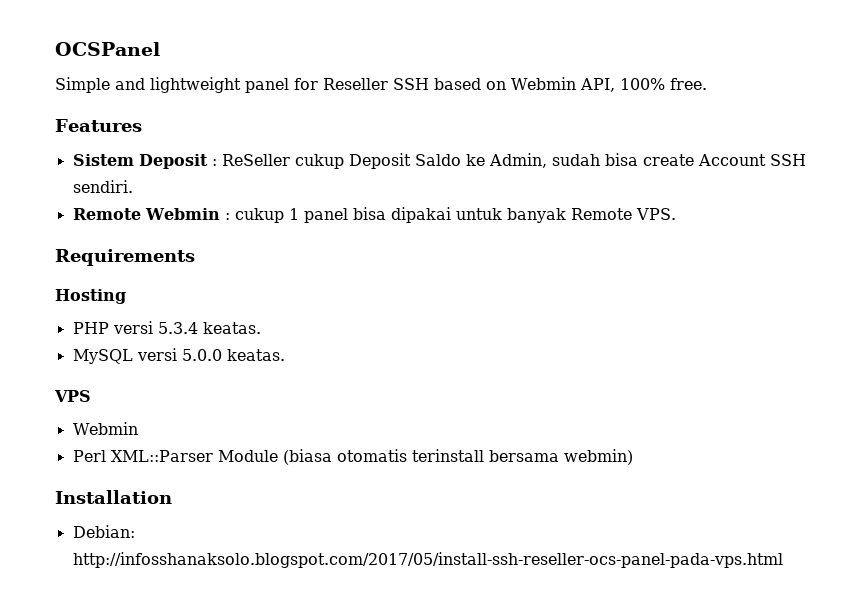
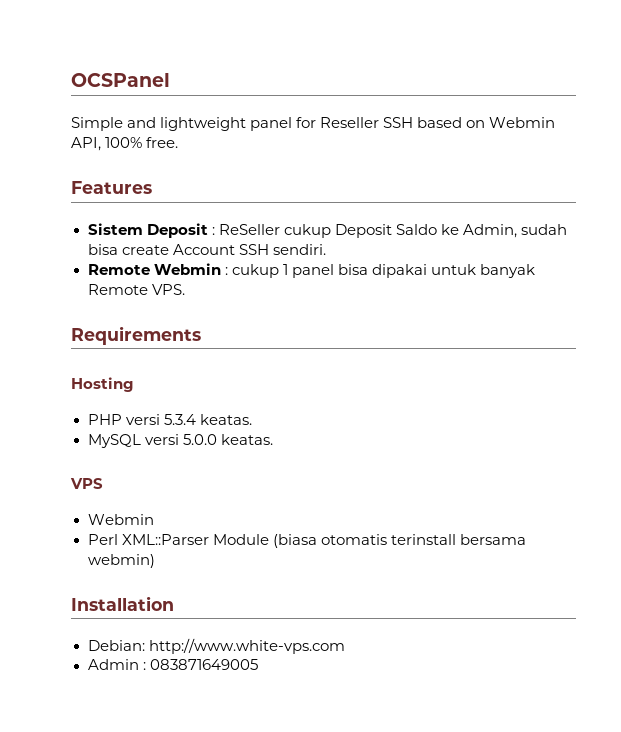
- Debian: http://infosshanaksolo.blogspot.com/2017/05/install-ssh-reseller-ocs-panel-pada-vps.html
+ Debian: http://www.white-vps.com
+ Admin : 083871649005

